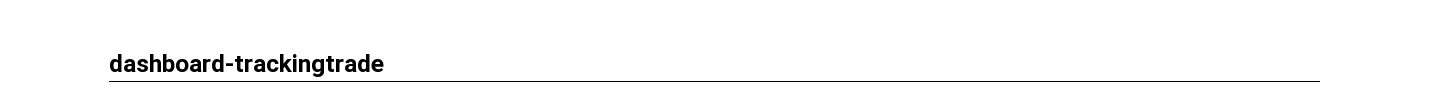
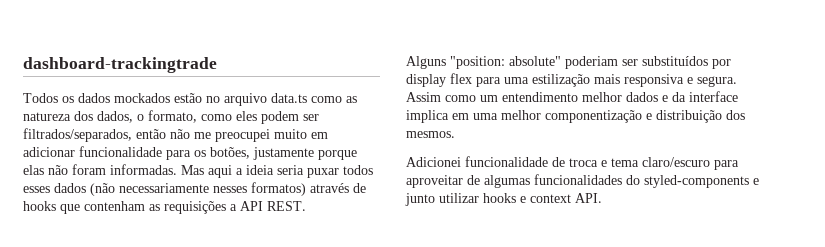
+ Todos os dados mockados estão no arquivo data.ts como as natureza dos dados, o formato, como eles podem ser filtrados/separados, então não me preocupei muito em adicionar funcionalidade para os botões, justamente porque elas não foram informadas. Mas aqui a ideia seria puxar todos esses dados (não necessariamente nesses formatos) através de hooks que contenham as requisições a API REST.
+ Alguns "position: absolute" poderiam ser substituídos por display flex para uma estilização mais responsiva e segura. Assim como um entendimento melhor dados e da interface implica em uma melhor componentização e distribuição dos mesmos.
+ Adicionei funcionalidade de troca e tema claro/escuro para aproveitar de algumas funcionalidades do styled-components e junto utilizar hooks e context API.

